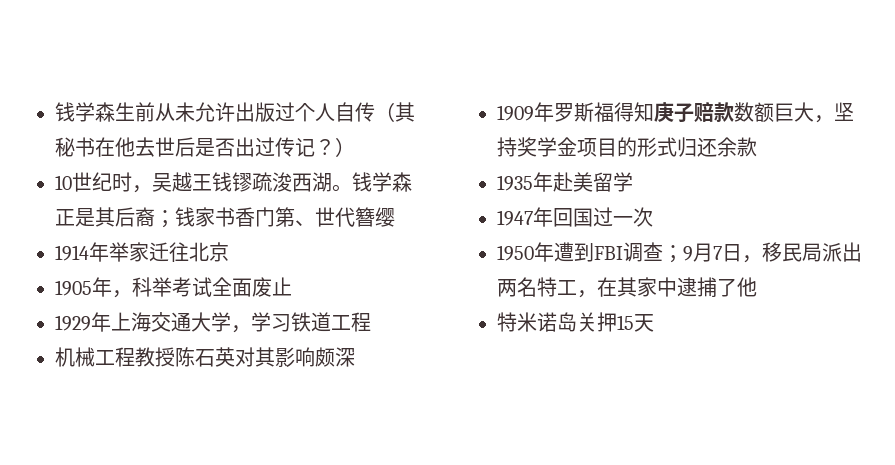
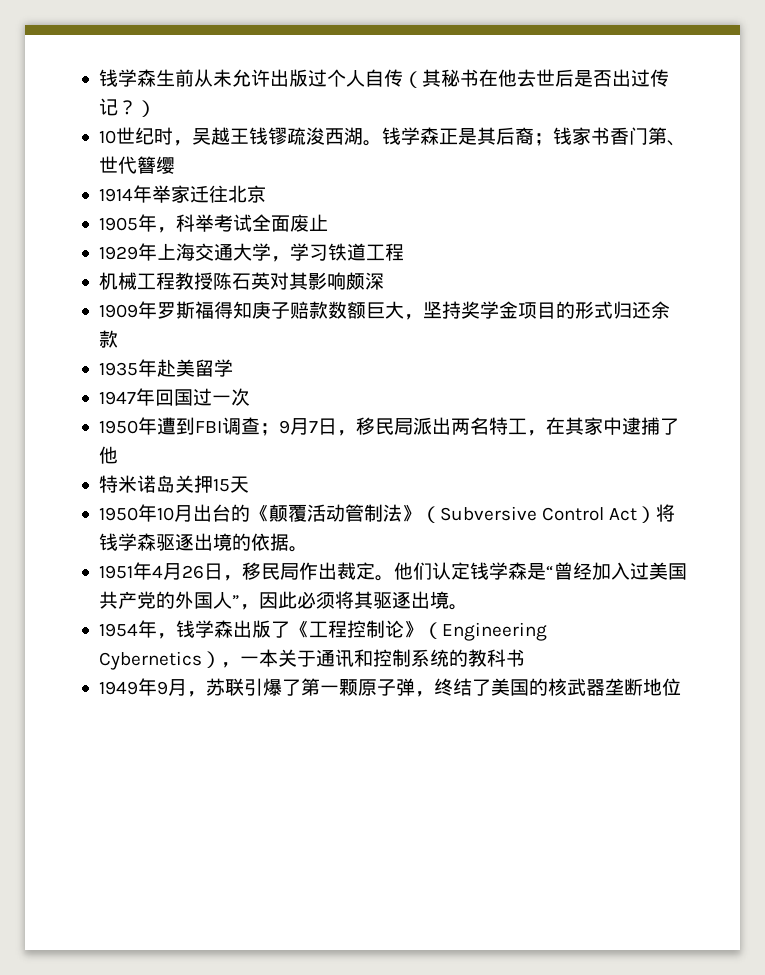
+ 1950年10月出台的《颠覆活动管制法》（Subversive Control Act）将钱学森驱逐出境的依据。
+ 1951年4月26日，移民局作出裁定。他们认定钱学森是“曾经加入过美国共产党的外国人”，因此必须将其驱逐出境。
+ 1954年，钱学森出版了《工程控制论》（Engineering Cybernetics），一本关于通讯和控制系统的教科书
+ 1949年9月，苏联引爆了第一颗原子弹，终结了美国的核武器垄断地位

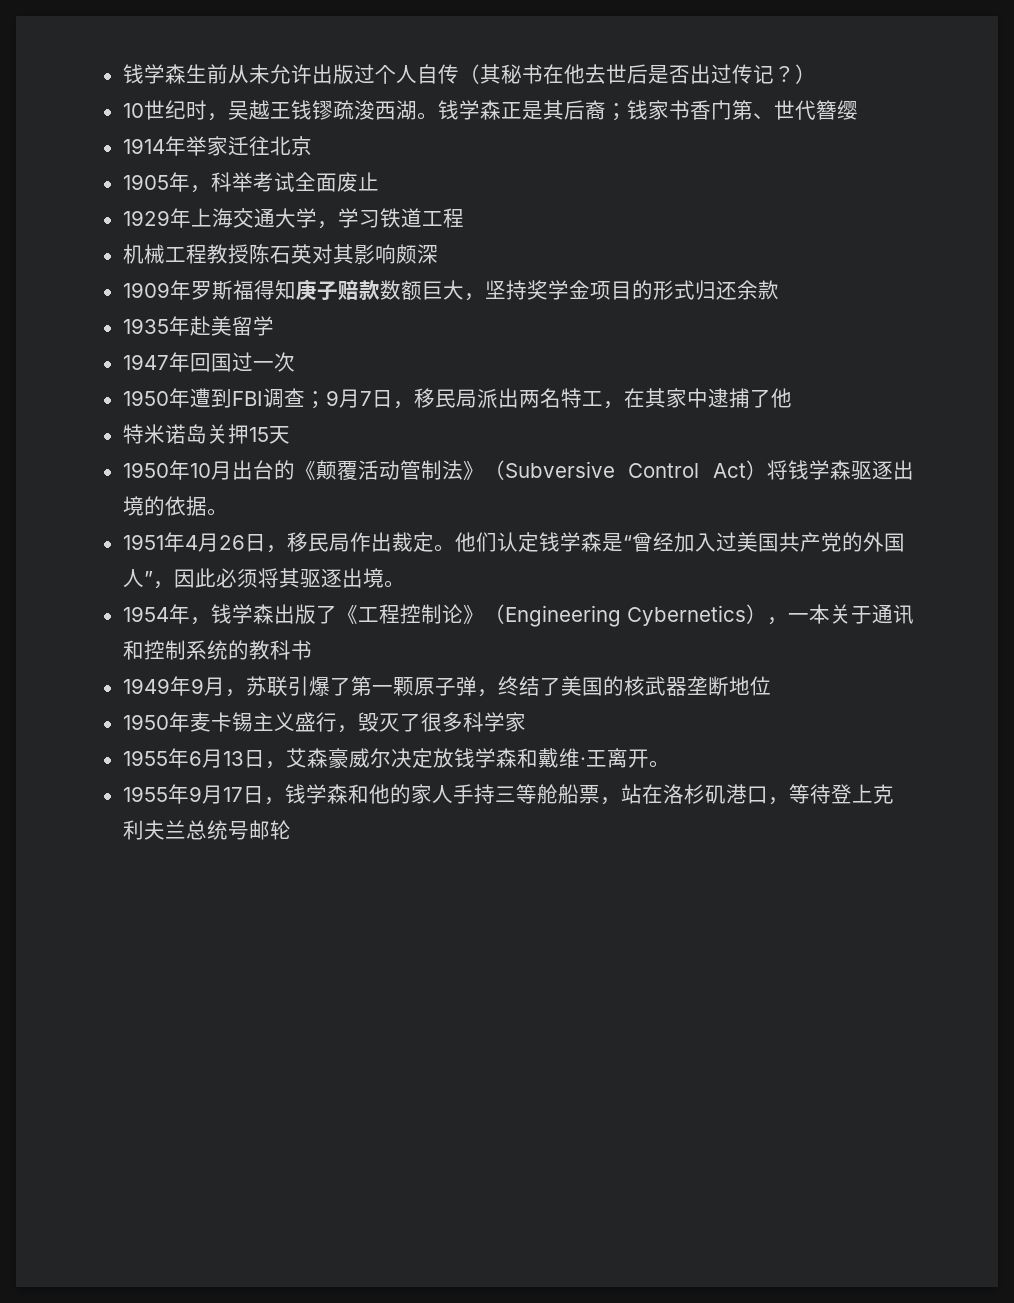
+ 1950年麦卡锡主义盛行，毁灭了很多科学家
+ 1955年6月13日，艾森豪威尔决定放钱学森和戴维·王离开。
+ 1955年9月17日，钱学森和他的家人手持三等舱船票，站在洛杉矶港口，等待登上克利夫兰总统号邮轮

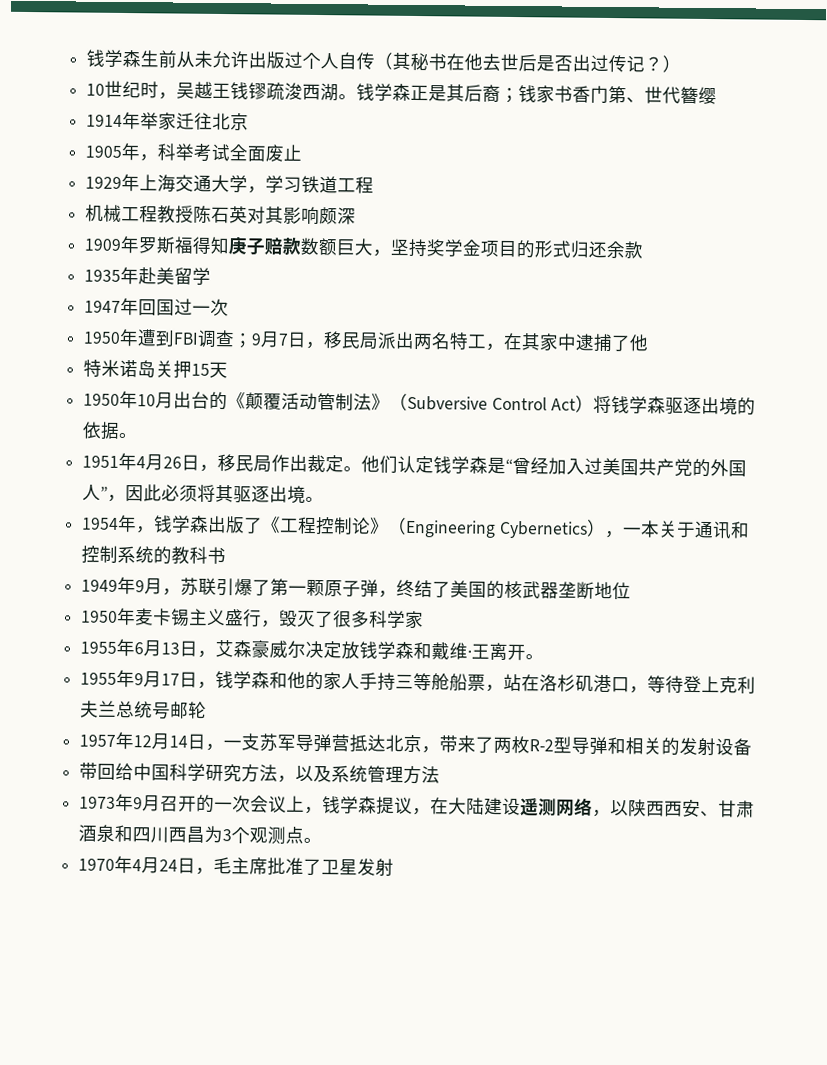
+ 1957年12月14日，一支苏军导弹营抵达北京，带来了两枚R-2型导弹和相关的发射设备
+ 带回给中国科学研究方法，以及系统管理方法
+ 1973年9月召开的一次会议上，钱学森提议，在大陆建设遥测网络，以陕西西安、甘肃酒泉和四川西昌为3个观测点。
+ 1970年4月24日，毛主席批准了卫星发射

